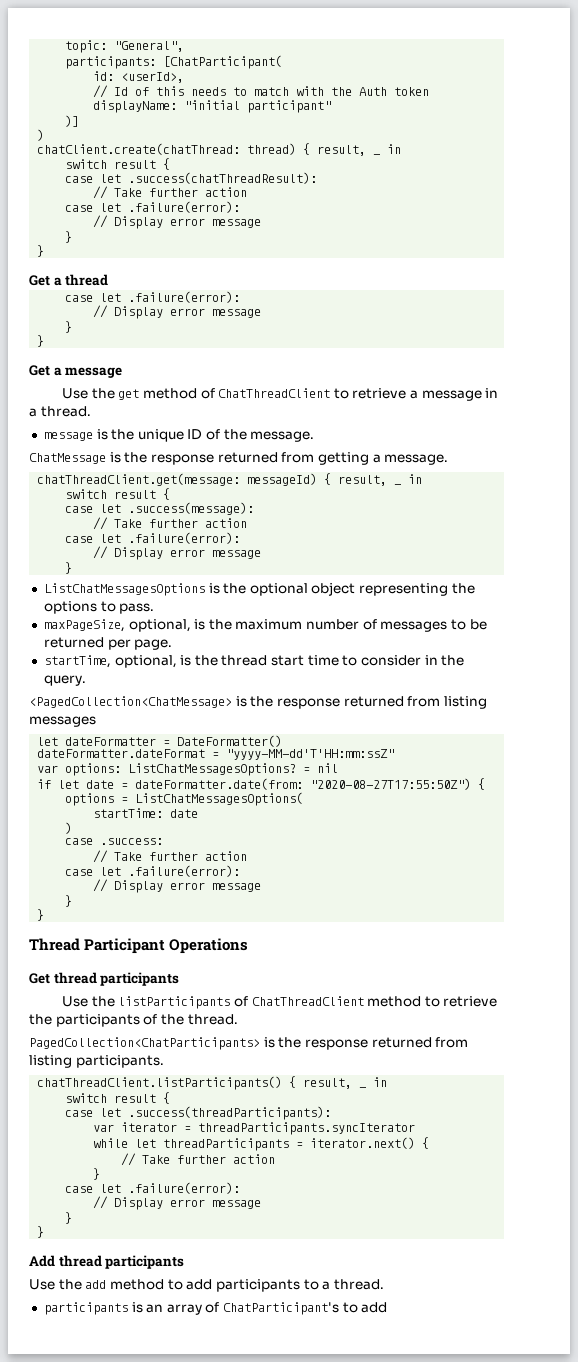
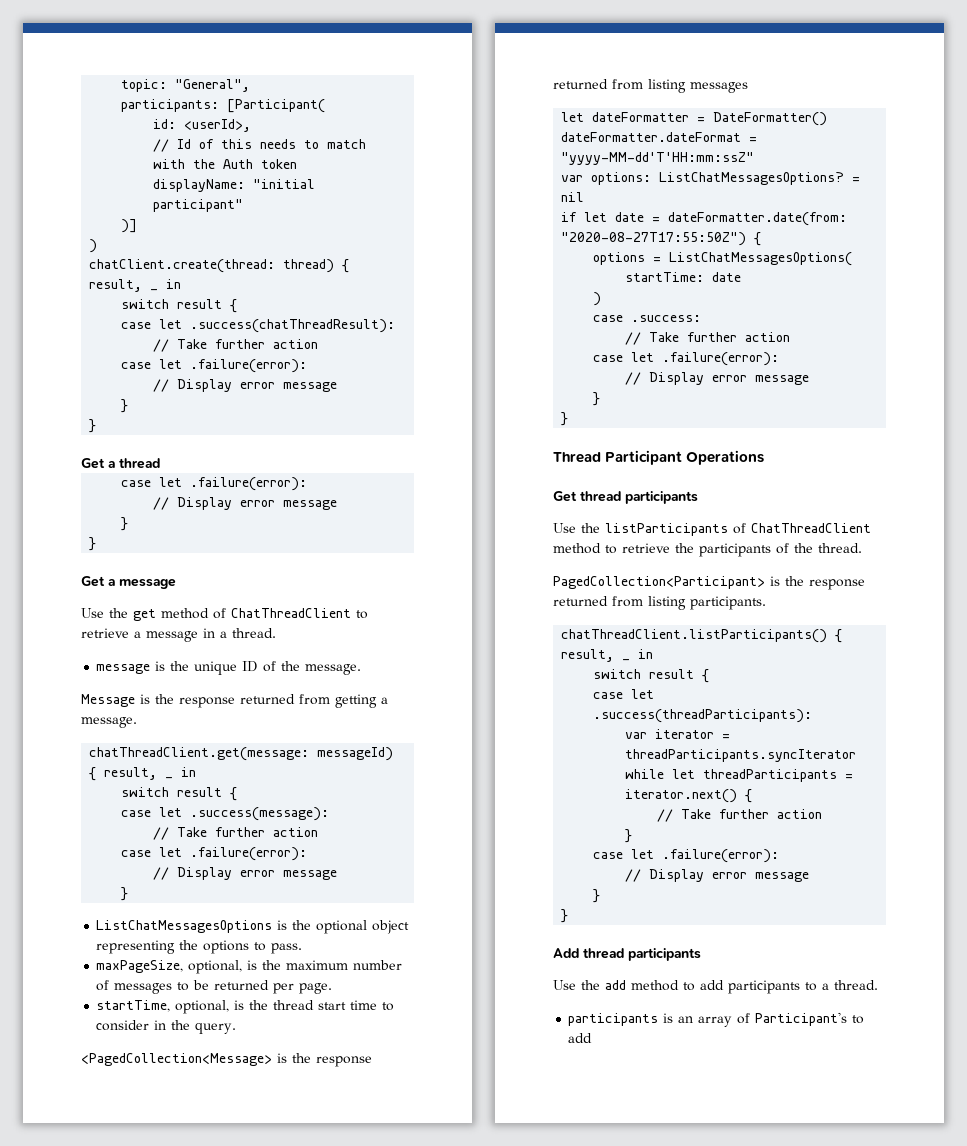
- participants: [ChatParticipant(
+ participants: [Participant(
- chatClient.create(chatThread: thread) { result, _ in
+ chatClient.create(thread: thread) { result, _ in
- ChatMessage is the response returned from getting a message.
+ Message is the response returned from getting a message.
- <PagedCollection<ChatMessage> is the response returned from listing messages
+ <PagedCollection<Message> is the response returned from listing messages
- PagedCollection<ChatParticipants> is the response returned from listing participants.
+ PagedCollection<Participant> is the response returned from listing participants.
- participants is an array of ChatParticipant's to add
+ participants is an array of Participant's to add

